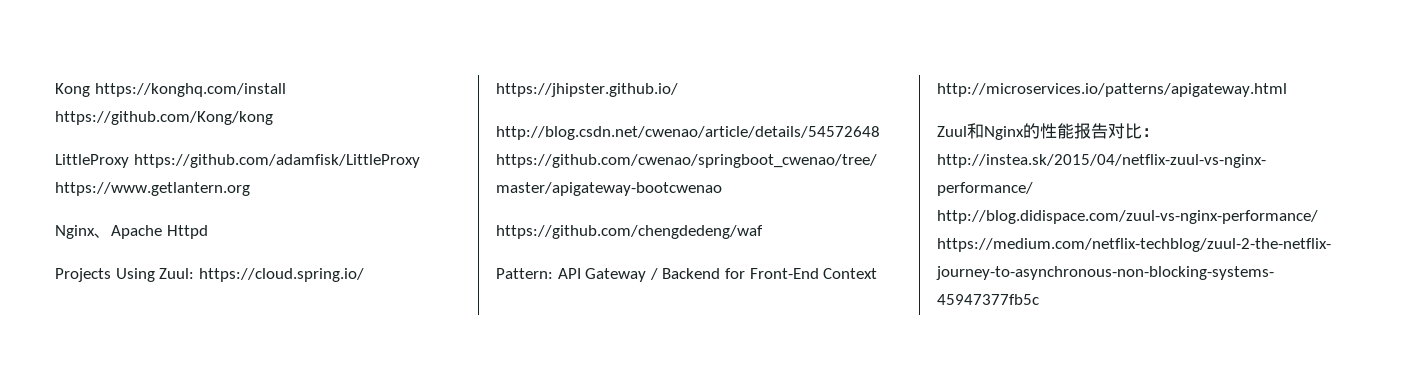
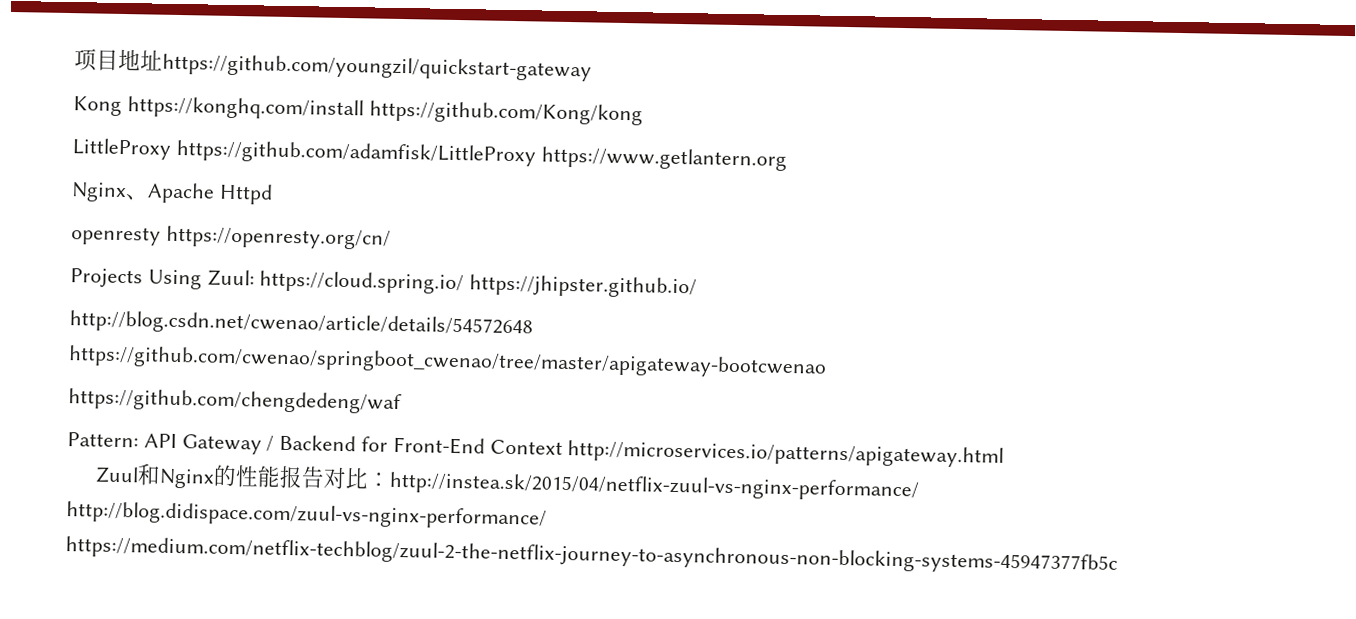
+ 项目地址https://github.com/youngzil/quickstart-gateway
+ openresty https://openresty.org/cn/

